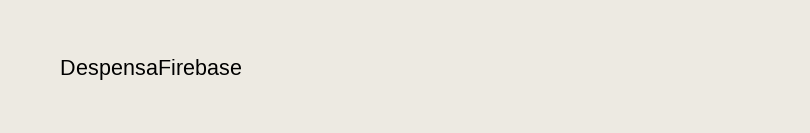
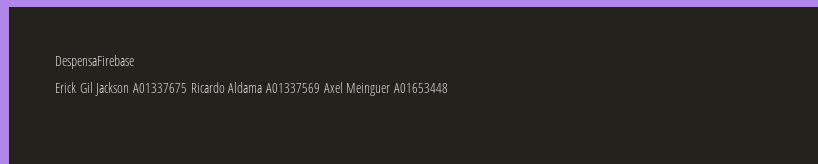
+ Erick Gil Jackson A01337675 Ricardo Aldama A01337569 Axel Meinguer A01653448

